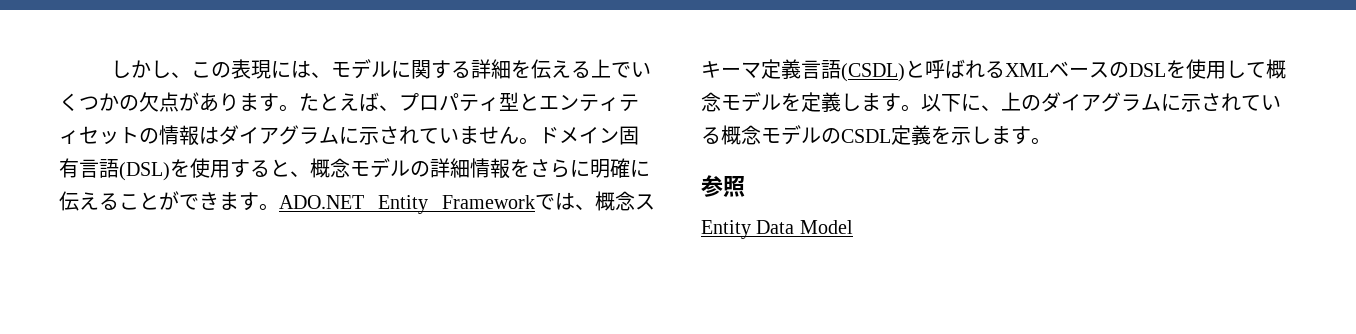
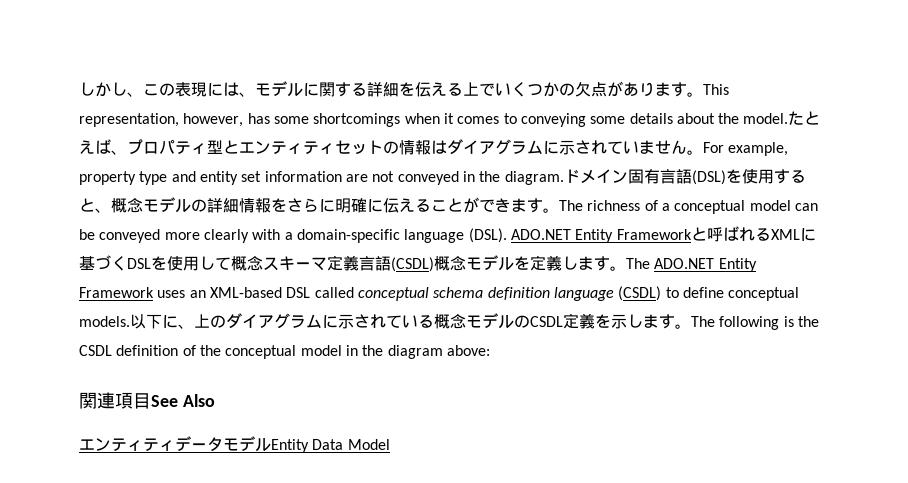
+ This representation, however, has some shortcomings when it comes to conveying some details about the model.
+ For example, property type and entity set information are not conveyed in the diagram.
- ADO.NET Entity Frameworkでは、概念スキーマ定義言語(CSDL)と呼ばれるXMLベースのDSLを使用して概念モデルを定義します。
+ The richness of a conceptual model can be conveyed more clearly with a domain-specific language (DSL). ADO.NET Entity Frameworkと呼ばれるXMLに基づくDSLを使用して概念スキーマ定義言語(CSDL)概念モデルを定義します。
+ The ADO.NET Entity Framework uses an XML-based DSL called conceptual schema definition language (CSDL) to define conceptual models.
- 以下に、上のダイアグラムに示されている概念モデルのCSDL定義を示します。
- 参照
- Entity Data Model
+ 以下に、上のダイアグラムに示されている概念モデルのCSDL定義を示します。The following is the CSDL definition of the conceptual model in the diagram above:
+ 関連項目See Also
+ エンティティデータモデルEntity Data Model

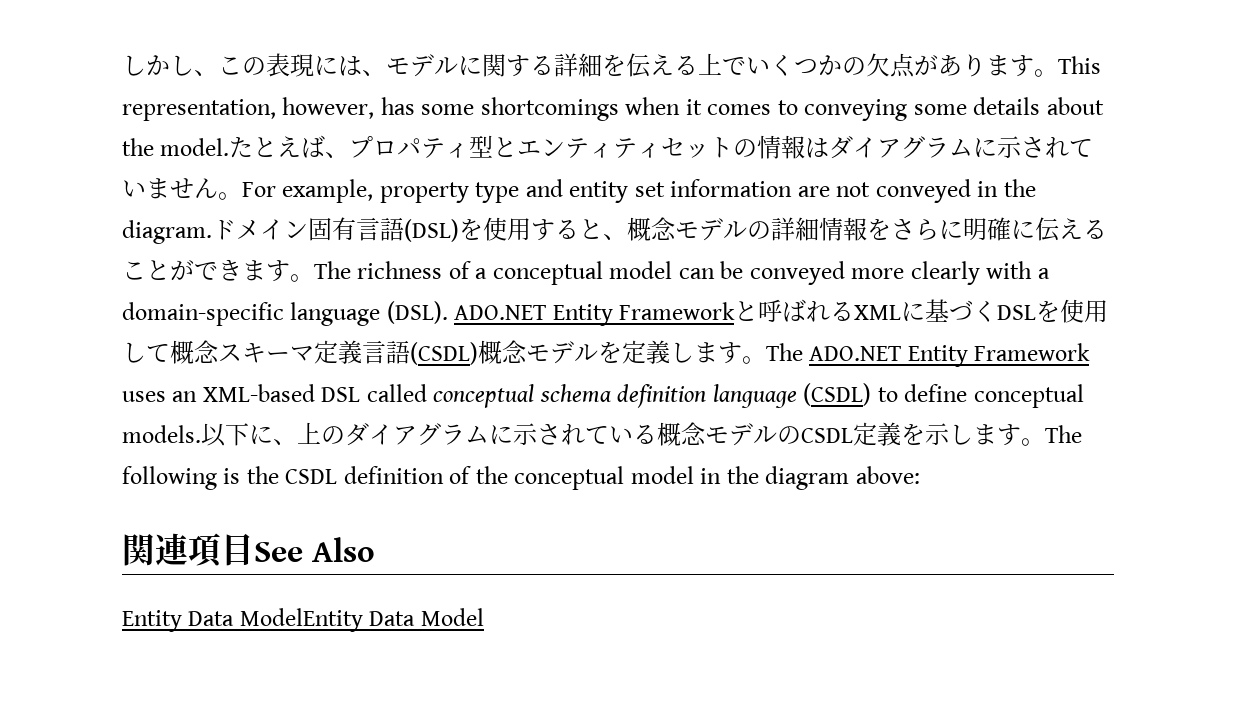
- エンティティデータモデルEntity Data Model
+ Entity Data ModelEntity Data Model

